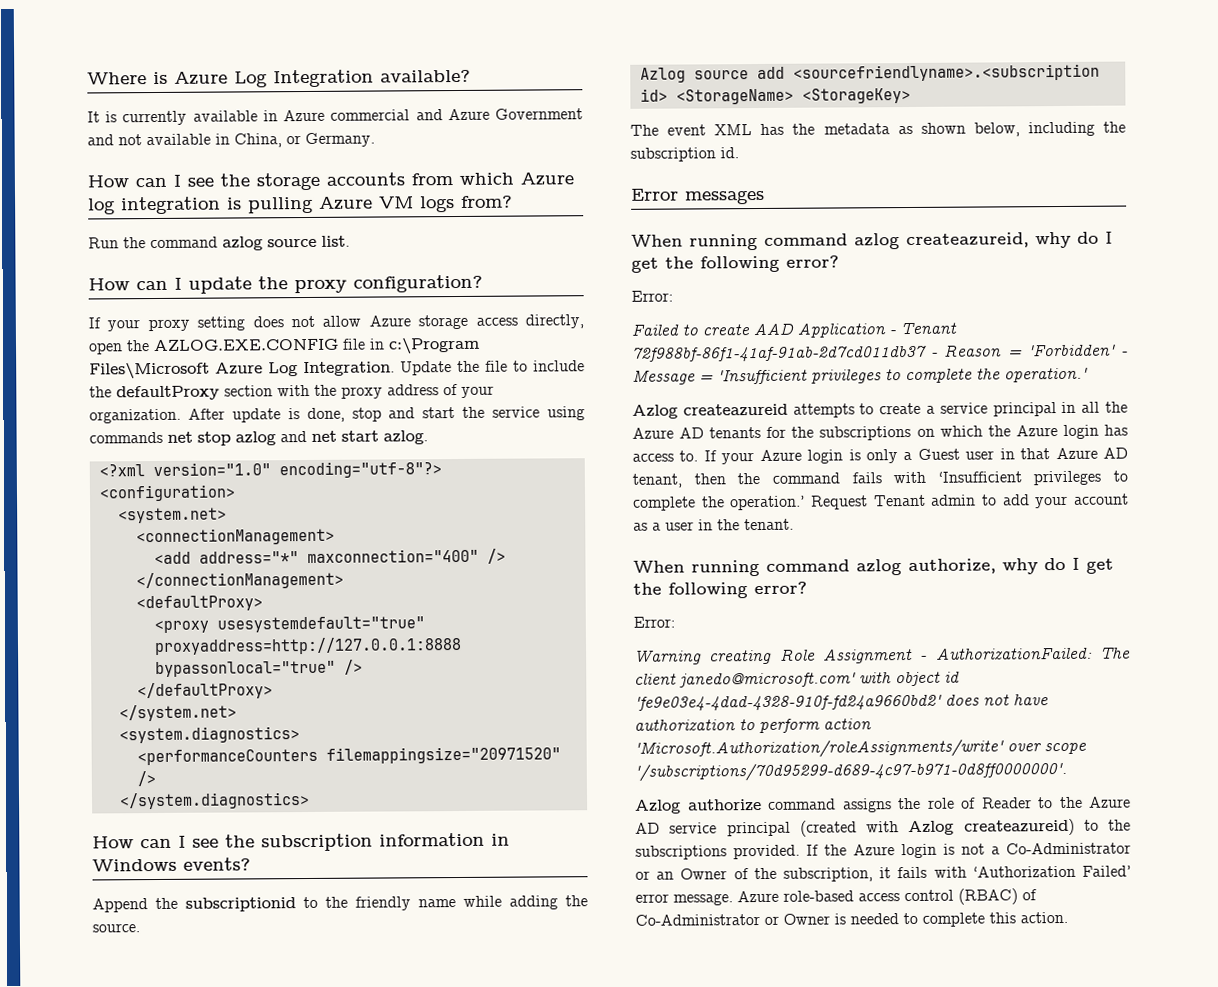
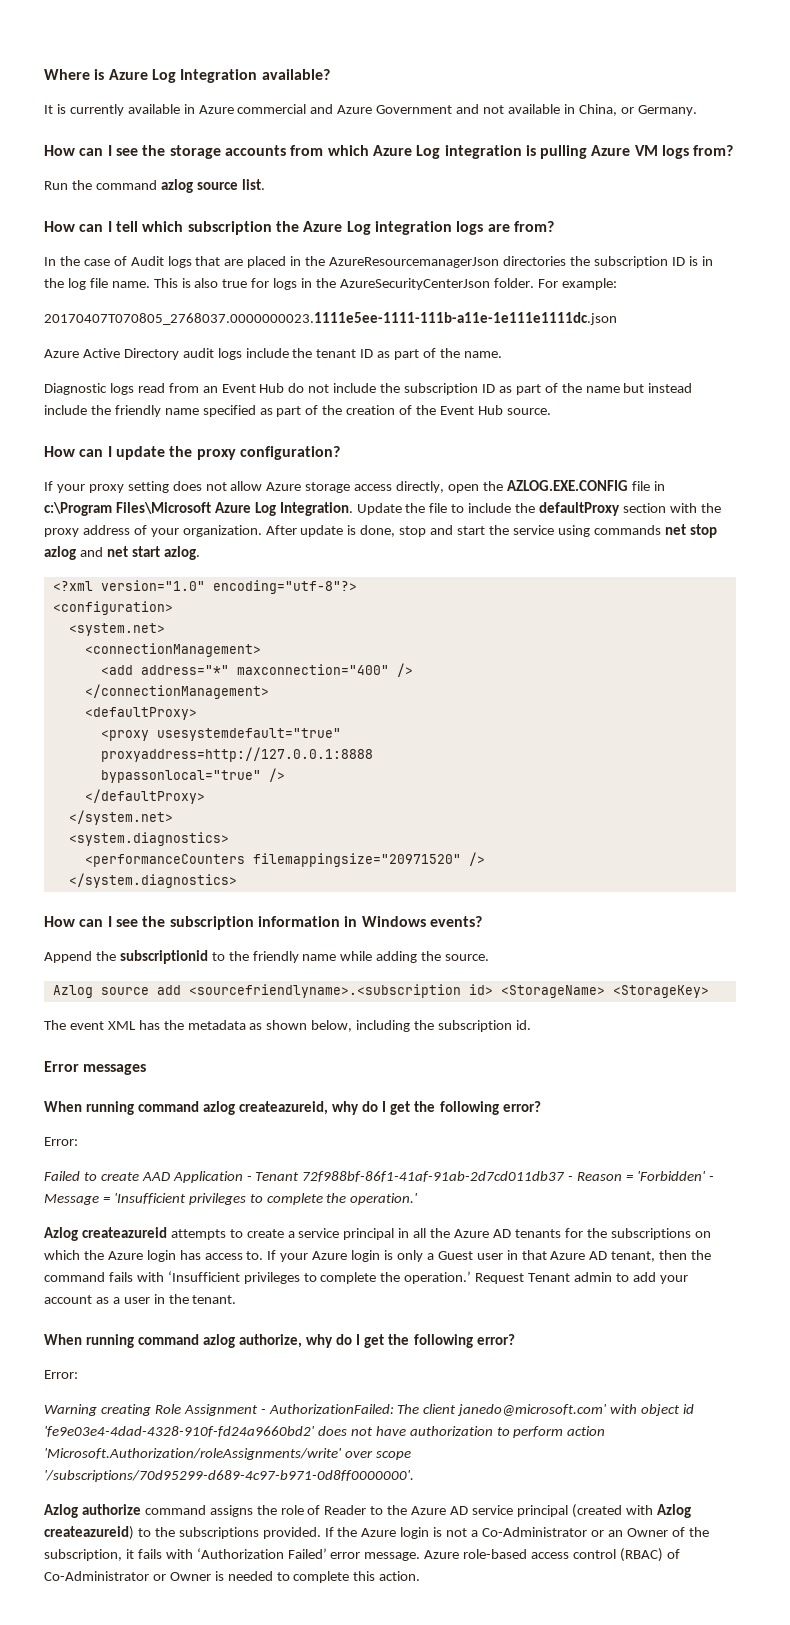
- How can I see the storage accounts from which Azure log integration is pulling Azure VM logs from?
+ How can I see the storage accounts from which Azure Log integration is pulling Azure VM logs from?
+ How can I tell which subscription the Azure Log integration logs are from?
+ In the case of Audit logs that are placed in the AzureResourcemanagerJson directories the subscription ID is in the log file name. This is also true for logs in the AzureSecurityCenterJson folder. For example:
+ 20170407T070805_2768037.0000000023.1111e5ee-1111-111b-a11e-1e111e1111dc.json
+ Azure Active Directory audit logs include the tenant ID as part of the name.
+ Diagnostic logs read from an Event Hub do not include the subscription ID as part of the name but instead include the friendly name specified as part of the creation of the Event Hub source.

